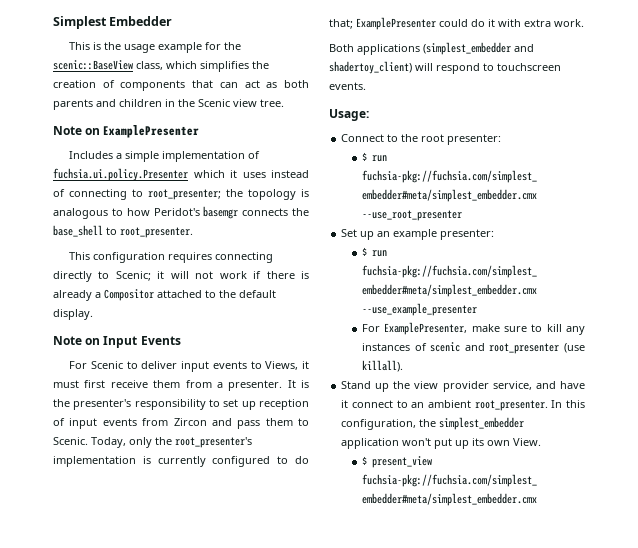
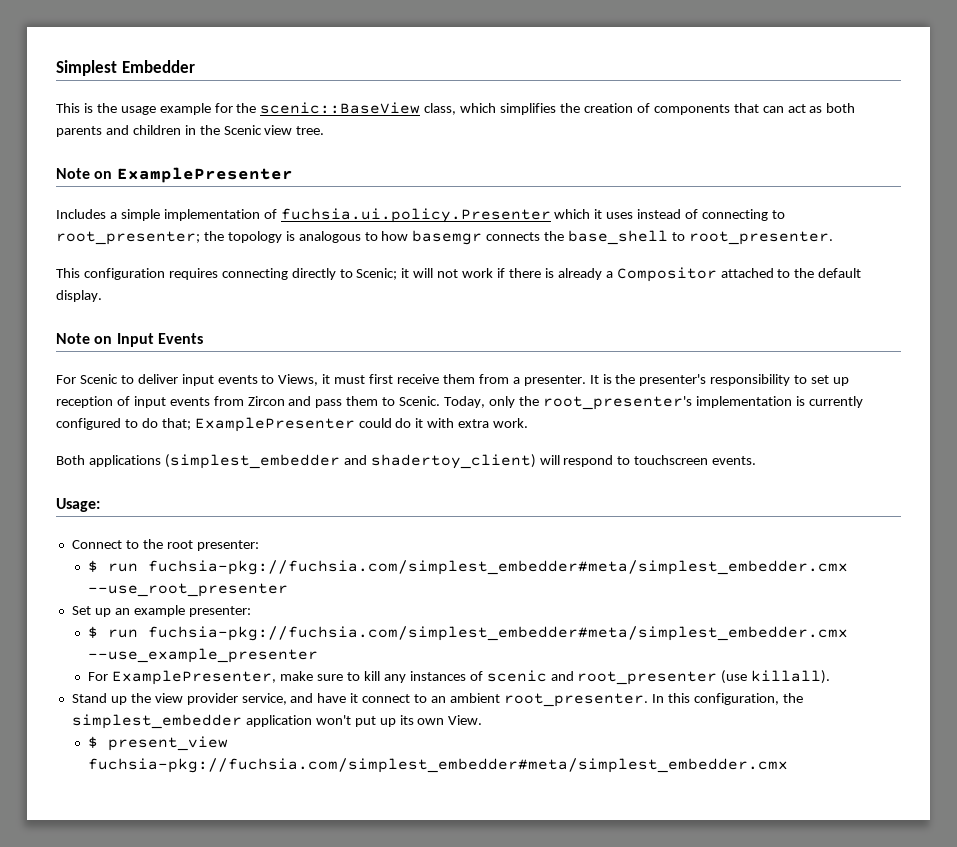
- Includes a simple implementation of fuchsia.ui.policy.Presenter which it uses instead of connecting to root_presenter; the topology is analogous to how Peridot's basemgr connects the base_shell to root_presenter.
+ Includes a simple implementation of fuchsia.ui.policy.Presenter which it uses instead of connecting to root_presenter; the topology is analogous to how basemgr connects the base_shell to root_presenter.

